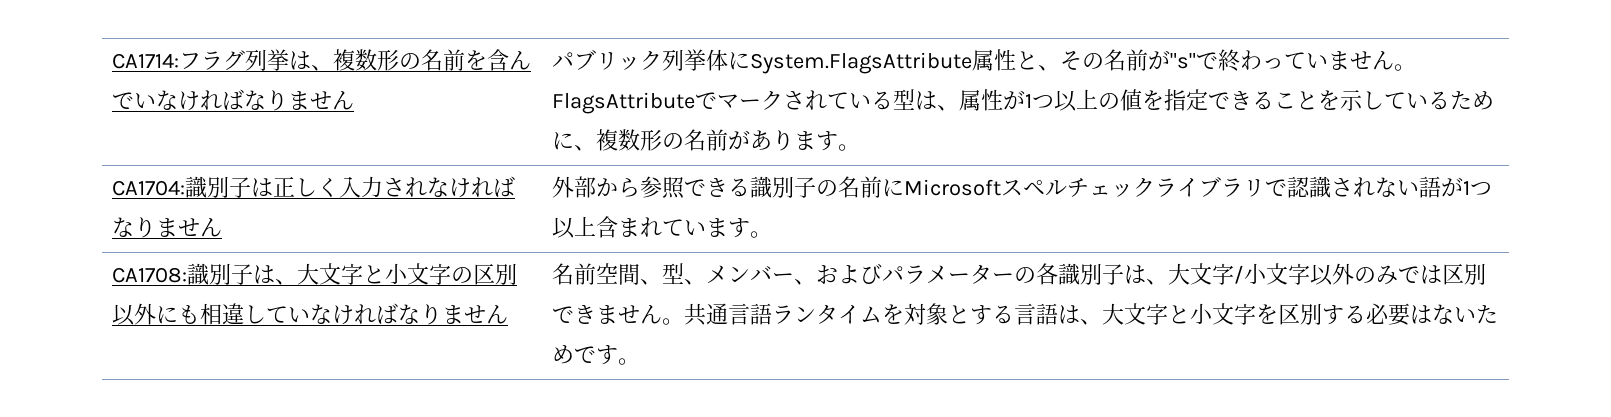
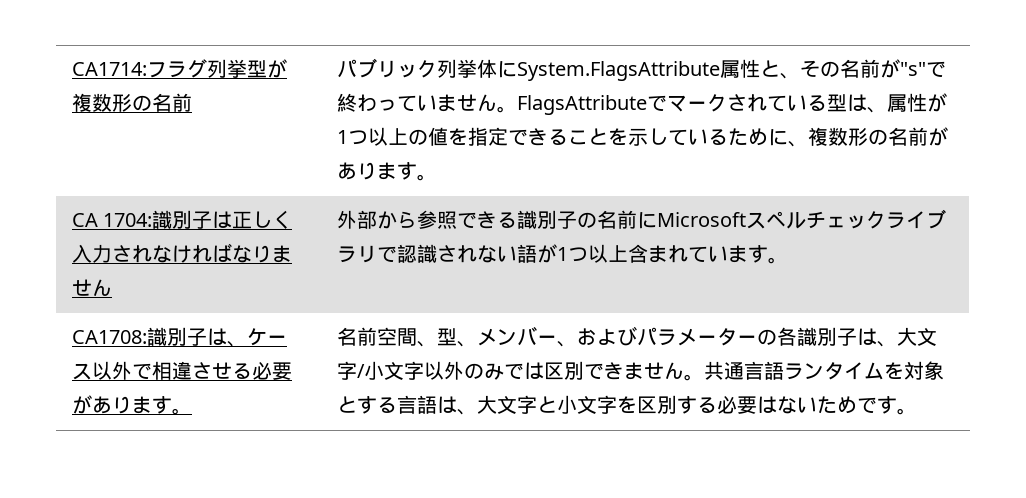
- CA1714:フラグ列挙は、複数形の名前を含んでいなければなりません
+ CA1714:フラグ列挙型が複数形の名前
- CA1704:識別子は正しく入力されなければなりません | 外部から参照できる識別子の名前にMicrosoftスペルチェックライブラリで認識されない語が1つ以上含まれています。
+ CA 1704:識別子は正しく入力されなければなりません | 外部から参照できる識別子の名前にMicrosoftスペルチェックライブラリで認識されない語が1つ以上含まれています。
- CA1708:識別子は、大文字と小文字の区別以外にも相違していなければなりません
+ CA1708:識別子は、ケース以外で相違させる必要があります。

